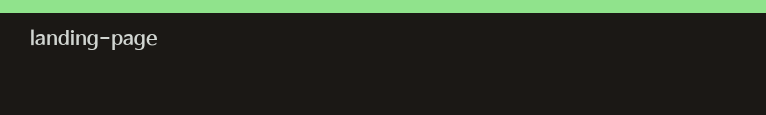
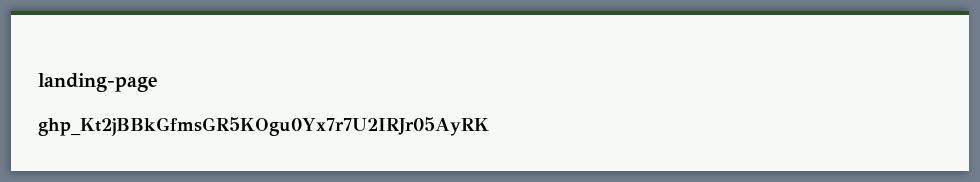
+ 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

